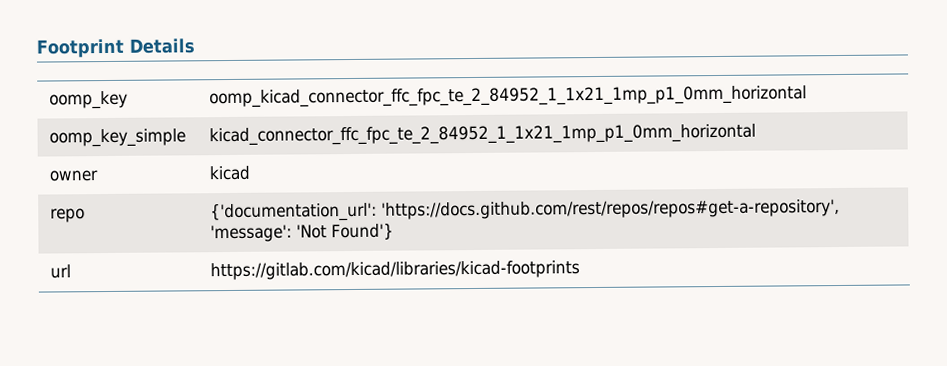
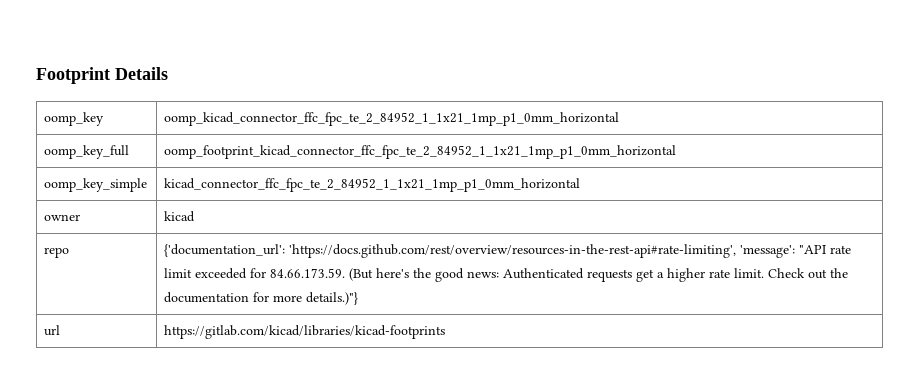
+ oomp_key_full | oomp_footprint_kicad_connector_ffc_fpc_te_2_84952_1_1x21_1mp_p1_0mm_horizontal
- repo | {'documentation_url': 'https://docs.github.com/rest/repos/repos#get-a-repository', 'message': 'Not Found'}
+ repo | {'documentation_url': 'https://docs.github.com/rest/overview/resources-in-the-rest-api#rate-limiting', 'message': "API rate limit exceeded for 84.66.173.59. (But here's the good news: Authenticated requests get a higher rate limit. Check out the documentation for more details.)"}

